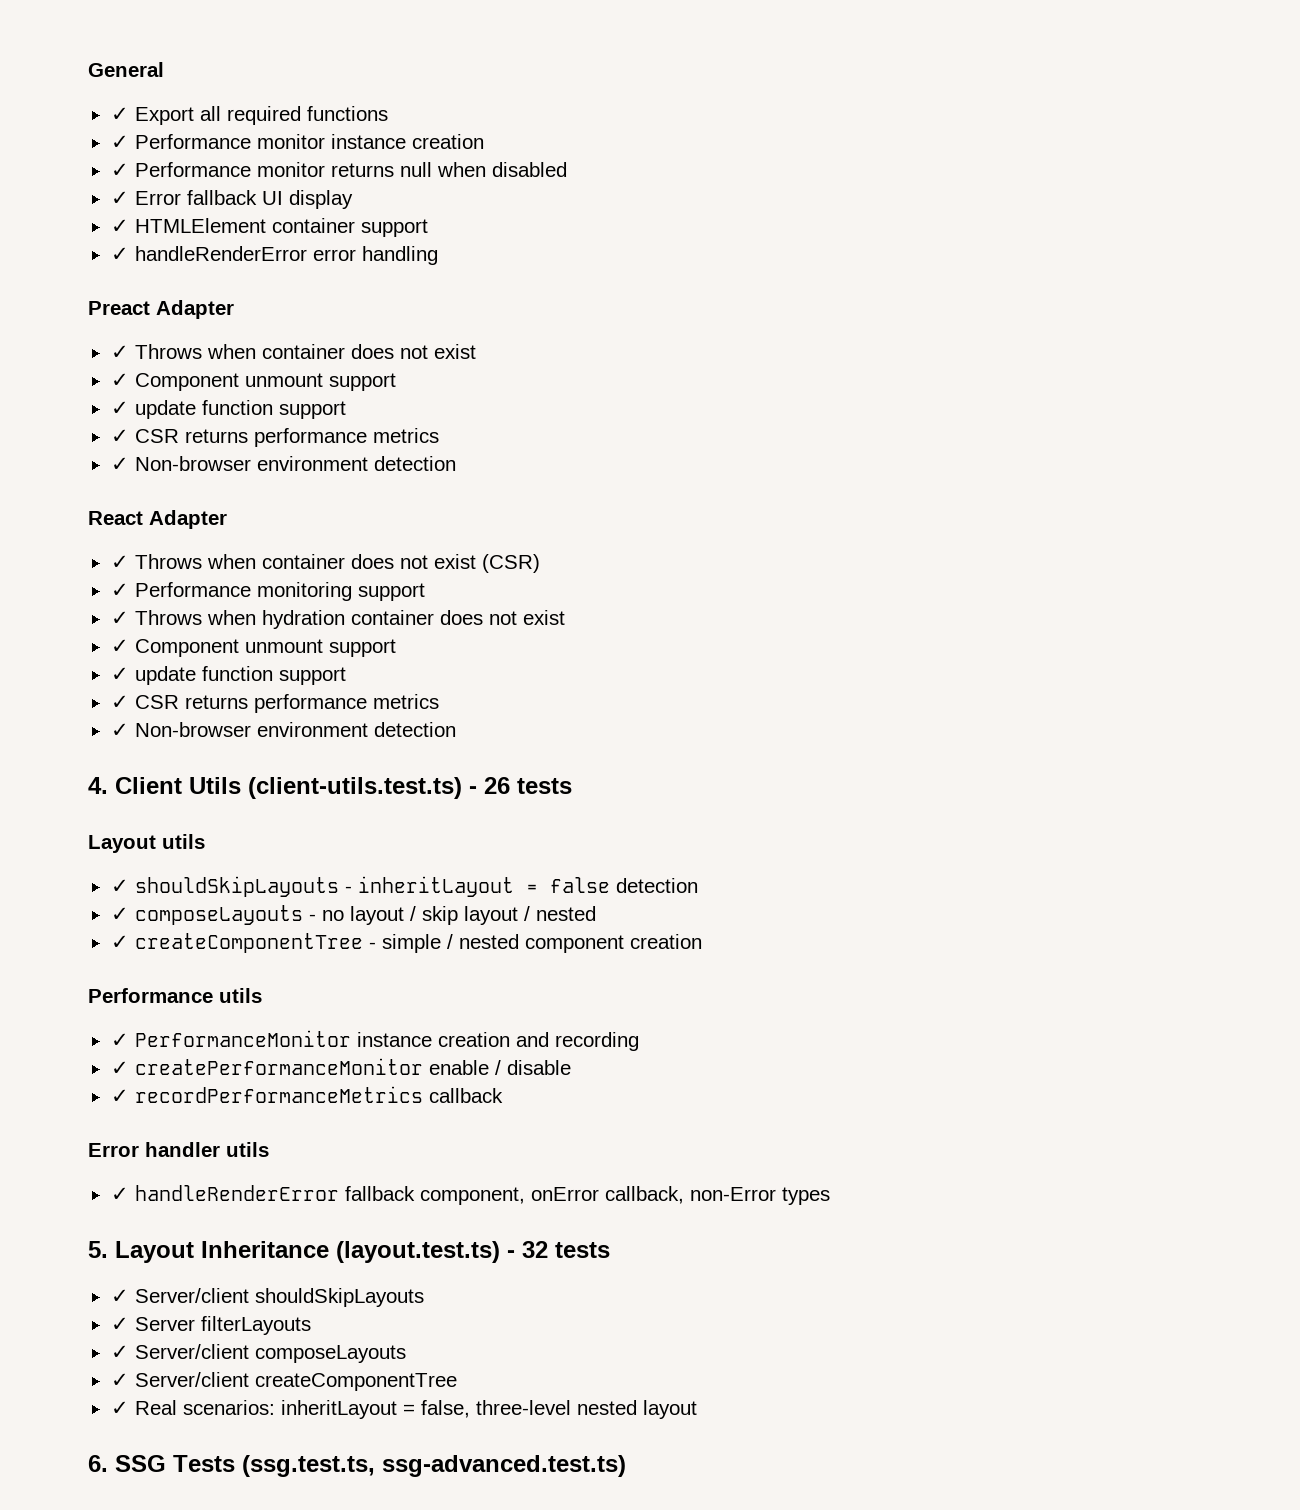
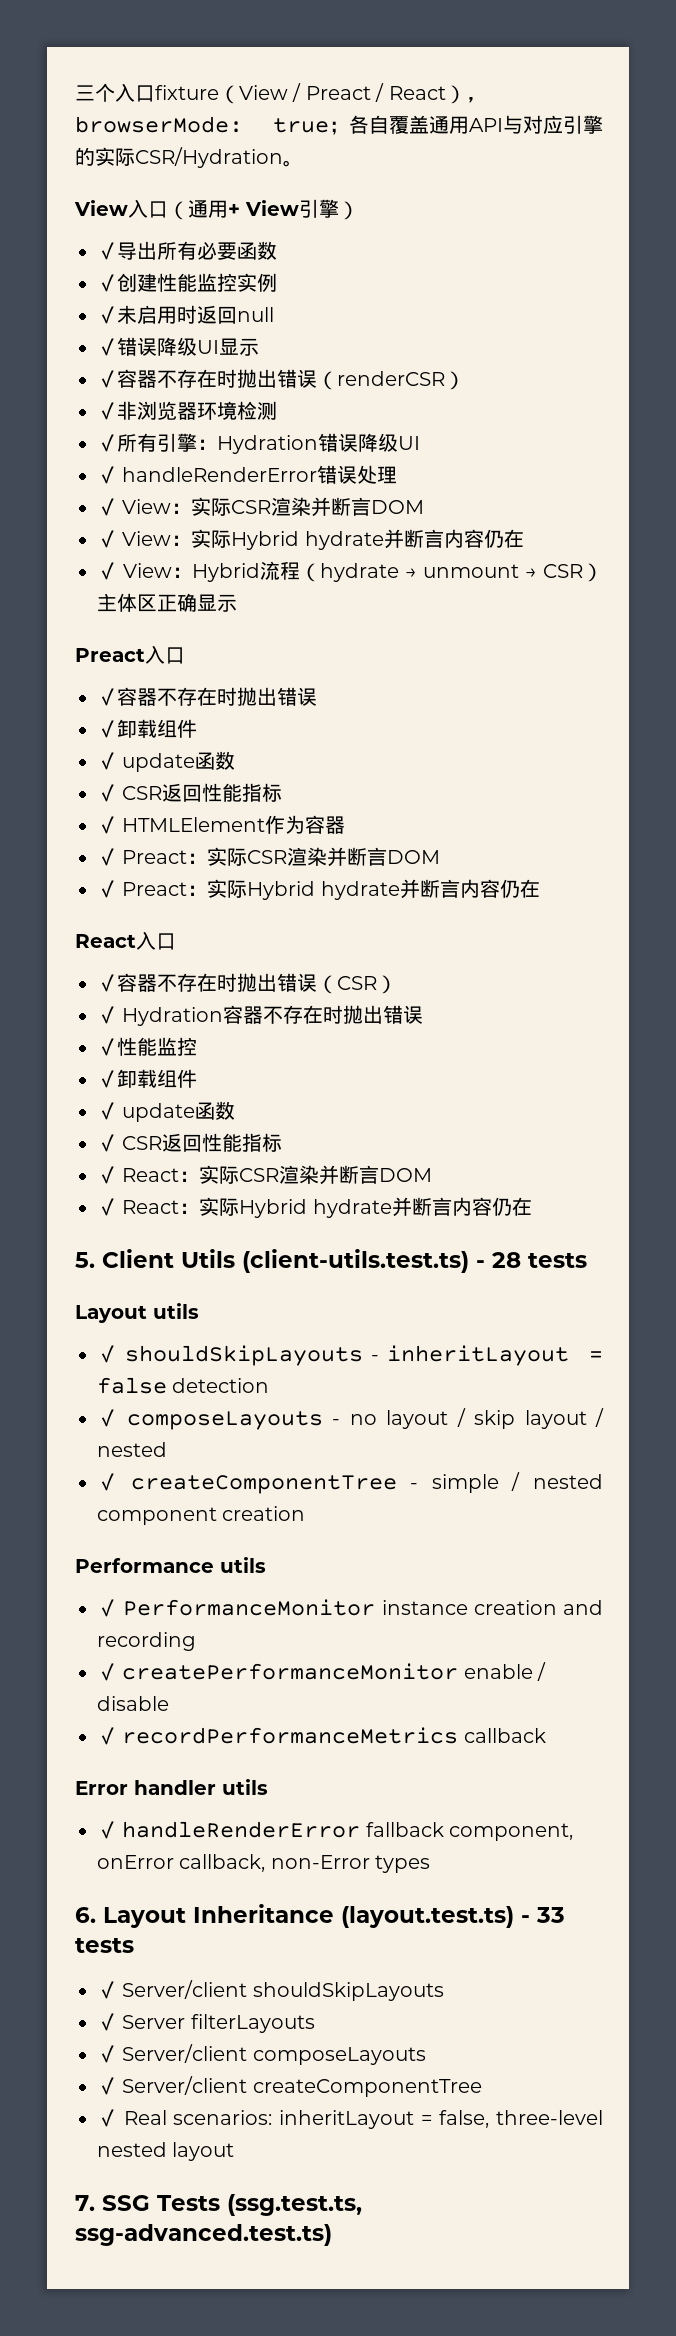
- General
- ✓ Export all required functions
- ✓ Performance monitor instance creation
- ✓ Performance monitor returns null when disabled
- ✓ Error fallback UI display
+ 三个入口fixture（View / Preact / React），browserMode: true；各自覆盖通用API与对应引擎的实际CSR/Hydration。
+ View入口（通用+ View引擎）
+ ✓导出所有必要函数
+ ✓创建性能监控实例
+ ✓未启用时返回null
+ ✓错误降级UI显示
+ ✓容器不存在时抛出错误（renderCSR）
+ ✓非浏览器环境检测
+ ✓所有引擎：Hydration错误降级UI
+ ✓ handleRenderError错误处理
+ ✓ View：实际CSR渲染并断言DOM
+ ✓ View：实际Hybrid hydrate并断言内容仍在
+ ✓ View：Hybrid流程（hydrate → unmount → CSR）主体区正确显示
+ Preact入口
+ ✓容器不存在时抛出错误
+ ✓卸载组件
+ ✓ update函数
+ ✓ CSR返回性能指标
- ✓ HTMLElement container support
- ✓ handleRenderError error handling
- Preact Adapter
- ✓ Throws when container does not exist
- ✓ Component unmount support
- ✓ update function support
- ✓ CSR returns performance metrics
- ✓ Non-browser environment detection
- React Adapter
- ✓ Throws when container does not exist (CSR)
- ✓ Performance monitoring support
- ✓ Throws when hydration container does not exist
- ✓ Component unmount support
- ✓ update function support
- ✓ CSR returns performance metrics
- ✓ Non-browser environment detection
- 4. Client Utils (client-utils.test.ts) - 26 tests
+ ✓ HTMLElement作为容器
+ ✓ Preact：实际CSR渲染并断言DOM
+ ✓ Preact：实际Hybrid hydrate并断言内容仍在
+ React入口
+ ✓容器不存在时抛出错误（CSR）
+ ✓ Hydration容器不存在时抛出错误
+ ✓性能监控
+ ✓卸载组件
+ ✓ update函数
+ ✓ CSR返回性能指标
+ ✓ React：实际CSR渲染并断言DOM
+ ✓ React：实际Hybrid hydrate并断言内容仍在
+ 5. Client Utils (client-utils.test.ts) - 28 tests
- 5. Layout Inheritance (layout.test.ts) - 32 tests
+ 6. Layout Inheritance (layout.test.ts) - 33 tests
- 6. SSG Tests (ssg.test.ts, ssg-advanced.test.ts)
+ 7. SSG Tests (ssg.test.ts, ssg-advanced.test.ts)

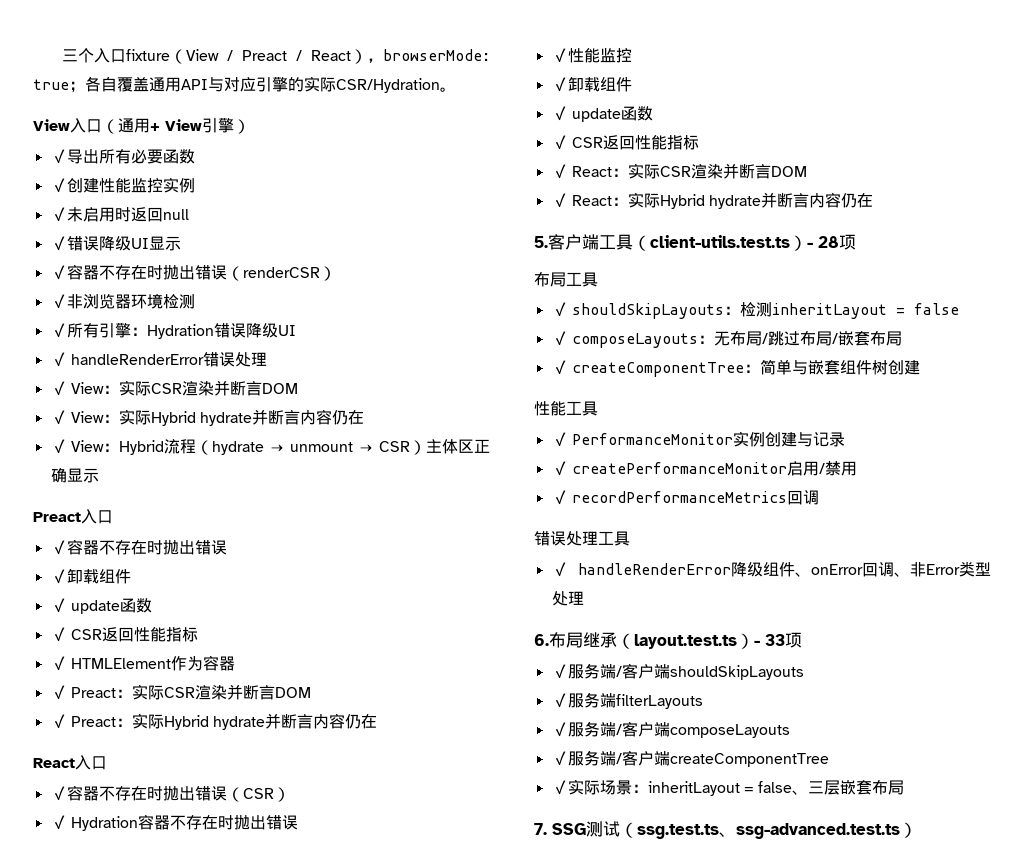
- 5. Client Utils (client-utils.test.ts) - 28 tests
- Layout utils
+ 5.客户端工具（client-utils.test.ts）- 28项
+ 布局工具
- ✓ shouldSkipLayouts - inheritLayout = false detection
+ ✓ shouldSkipLayouts：检测inheritLayout = false
- ✓ composeLayouts - no layout / skip layout / nested
- ✓ createComponentTree - simple / nested component creation
- Performance utils
- ✓ PerformanceMonitor instance creation and recording
+ ✓ composeLayouts：无布局/跳过布局/嵌套布局
+ ✓ createComponentTree：简单与嵌套组件树创建
+ 性能工具
+ ✓ PerformanceMonitor实例创建与记录
- ✓ createPerformanceMonitor enable / disable
+ ✓ createPerformanceMonitor启用/禁用
- ✓ recordPerformanceMetrics callback
- Error handler utils
- ✓ handleRenderError fallback component, onError callback, non-Error types
- 6. Layout Inheritance (layout.test.ts) - 33 tests
- ✓ Server/client shouldSkipLayouts
+ ✓ recordPerformanceMetrics回调
+ 错误处理工具
+ ✓ handleRenderError降级组件、onError回调、非Error类型处理
+ 6.布局继承（layout.test.ts）- 33项
+ ✓服务端/客户端shouldSkipLayouts
- ✓ Server filterLayouts
+ ✓服务端filterLayouts
- ✓ Server/client composeLayouts
- ✓ Server/client createComponentTree
- ✓ Real scenarios: inheritLayout = false, three-level nested layout
- 7. SSG Tests (ssg.test.ts, ssg-advanced.test.ts)
+ ✓服务端/客户端composeLayouts
+ ✓服务端/客户端createComponentTree
+ ✓实际场景：inheritLayout = false、三层嵌套布局
+ 7. SSG测试（ssg.test.ts、ssg-advanced.test.ts）

